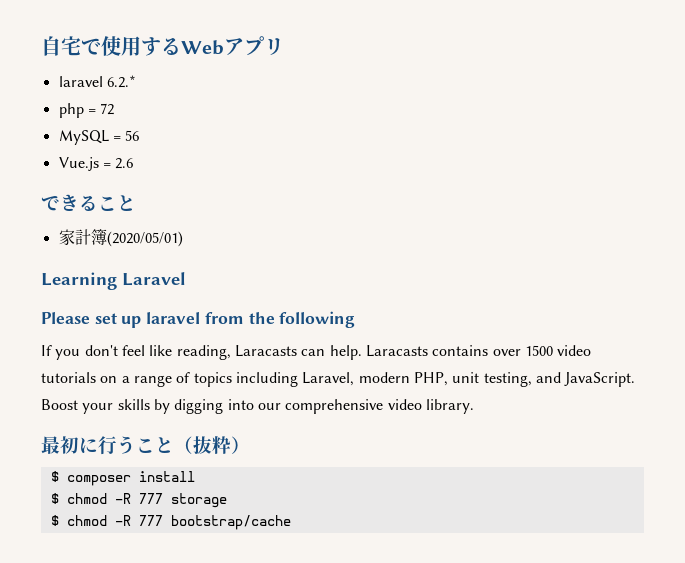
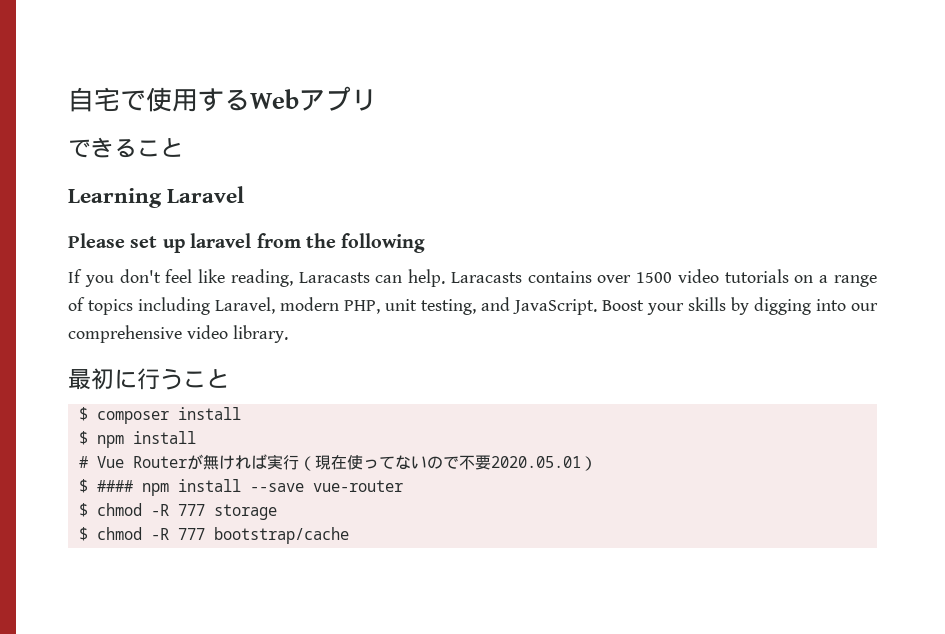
- laravel 6.2.*
- php = 72
- MySQL = 56
- Vue.js = 2.6
- 家計簿(2020/05/01)
- 最初に行うこと（抜粋）
+ 最初に行うこと
+ $ npm install
+ # Vue Routerが無ければ実行（現在使ってないので不要2020.05.01）
+ $ #### npm install --save vue-router

